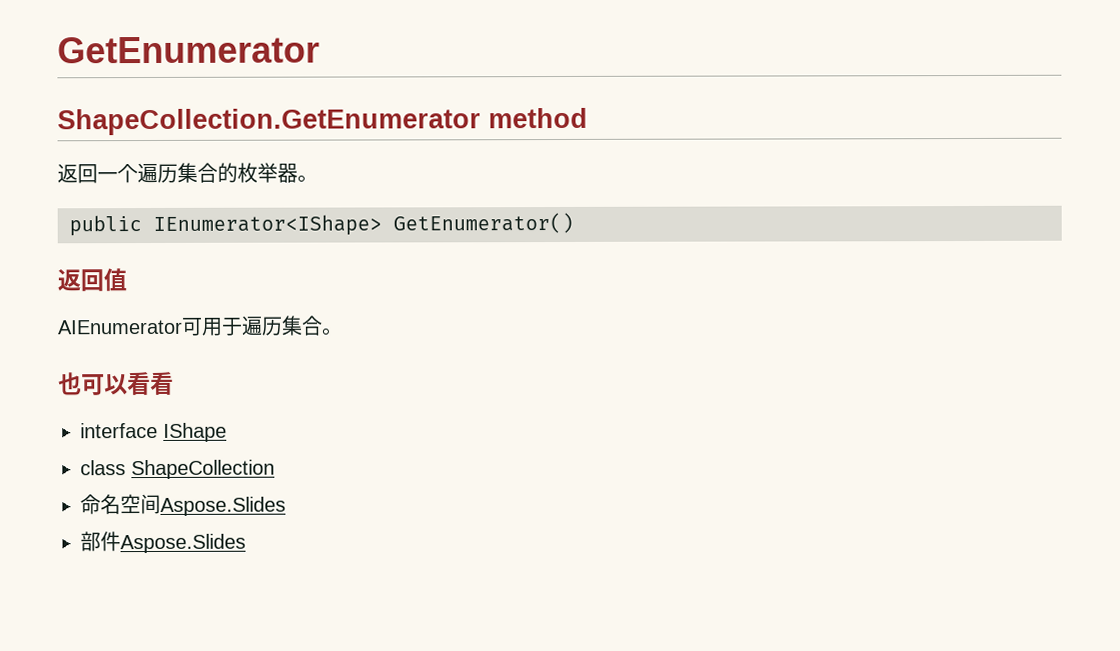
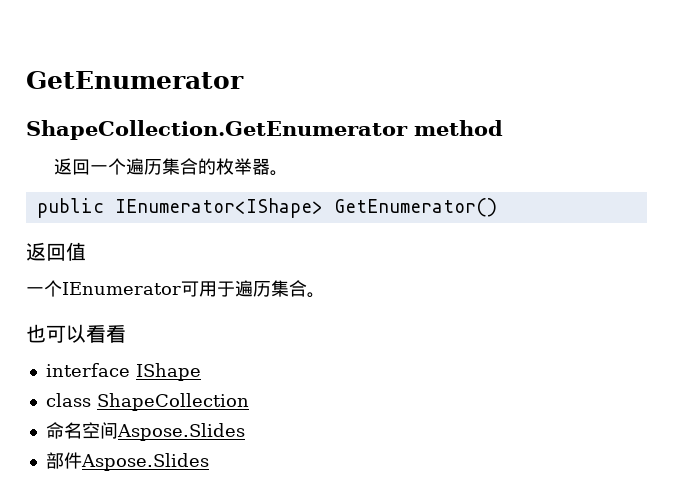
- AIEnumerator可用于遍历集合。
+ 一个IEnumerator可用于遍历集合。

